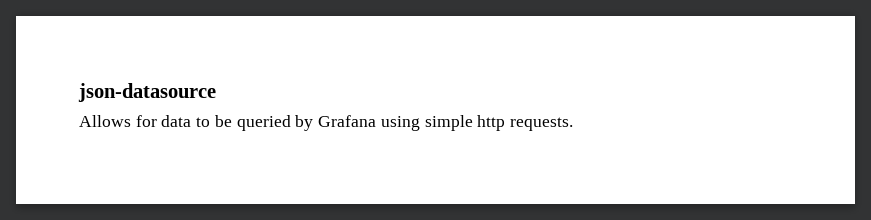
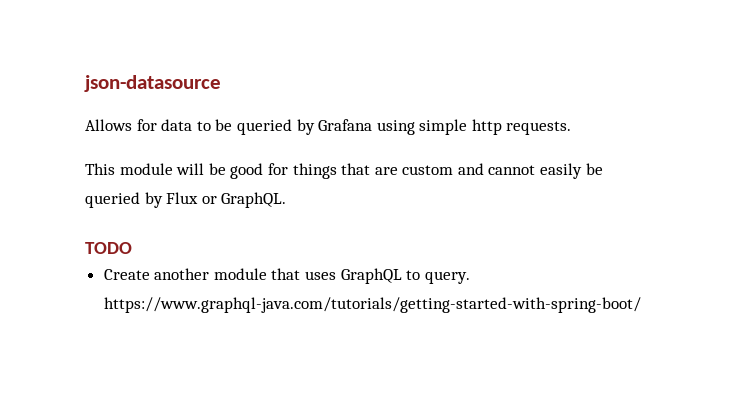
+ This module will be good for things that are custom and cannot easily be queried by Flux or GraphQL.
+ TODO
+ Create another module that uses GraphQL to query. https://www.graphql-java.com/tutorials/getting-started-with-spring-boot/

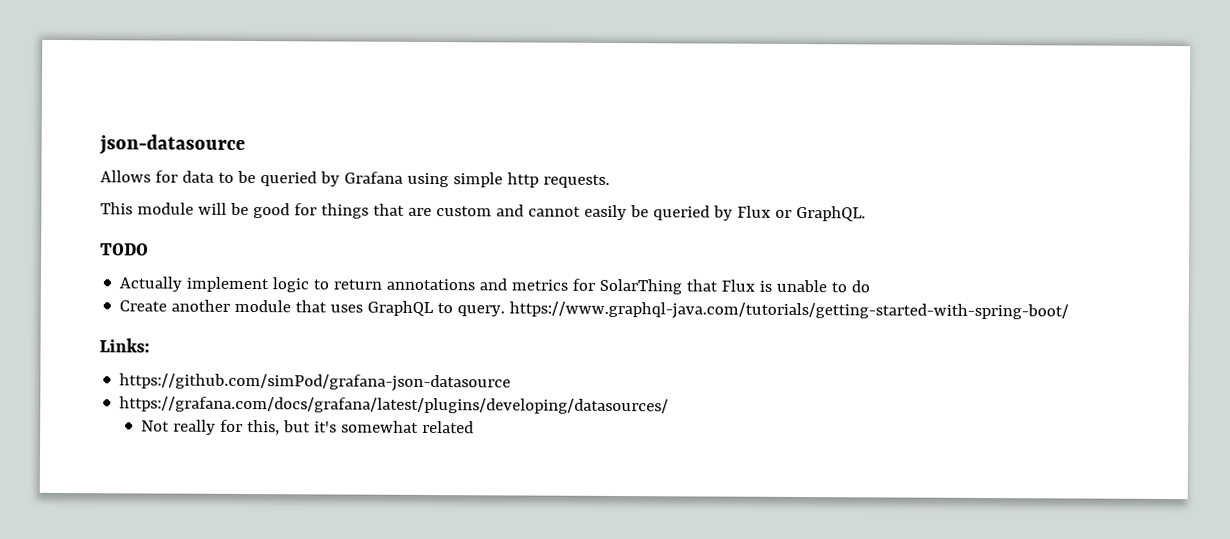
+ Actually implement logic to return annotations and metrics for SolarThing that Flux is unable to do
+ Links:
+ https://github.com/simPod/grafana-json-datasource
+ https://grafana.com/docs/grafana/latest/plugins/developing/datasources/
+ Not really for this, but it's somewhat related

